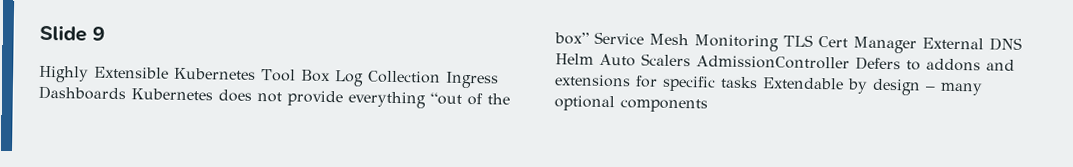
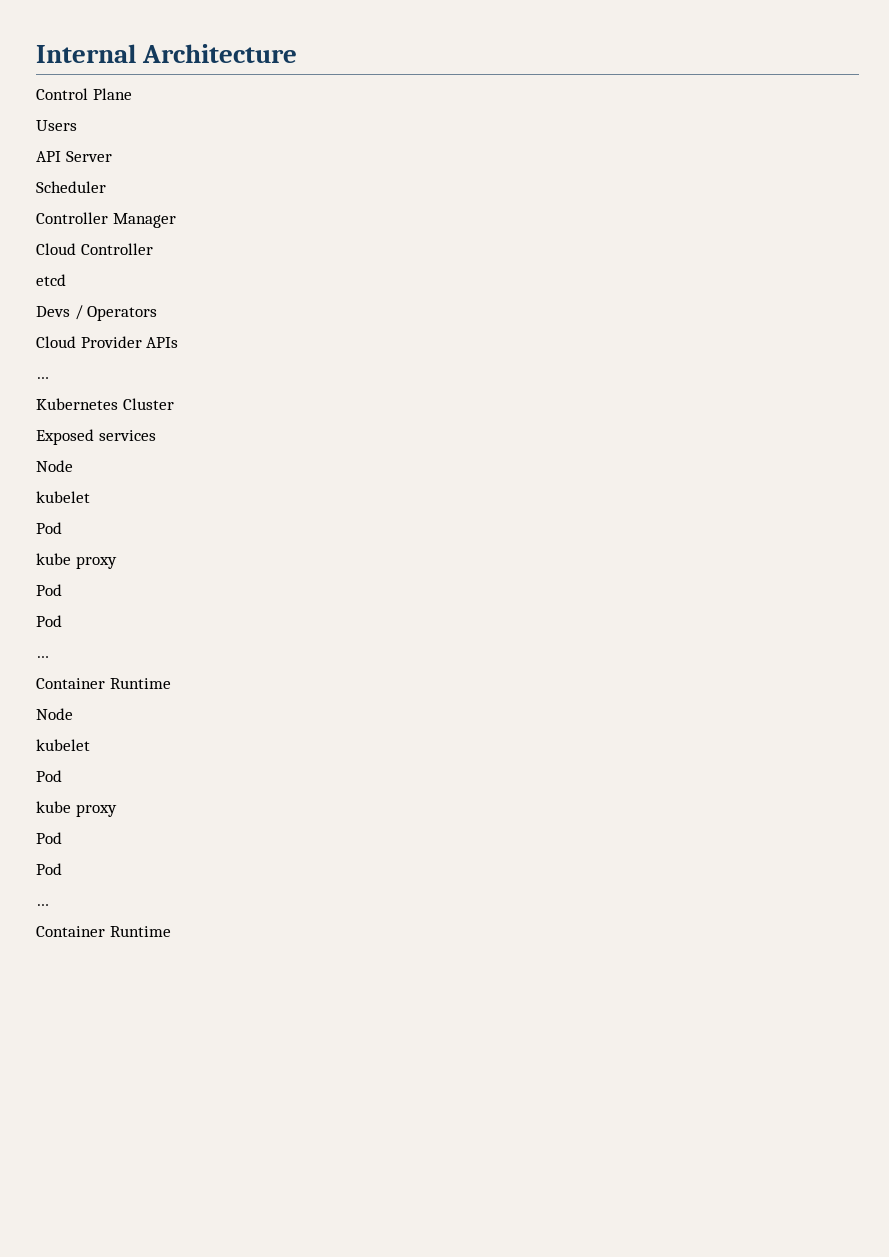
- Slide 9
- Highly Extensible Kubernetes Tool Box Log Collection Ingress Dashboards Kubernetes does not provide everything “out of the box” Service Mesh Monitoring TLS Cert Manager External DNS Helm Auto Scalers AdmissionController Defers to addons and extensions for specific tasks Extendable by design – many optional components
+ Internal Architecture
+ Control Plane
+ Users
+ API Server
+ Scheduler
+ Controller Manager
+ Cloud Controller
+ etcd
+ Devs / Operators
+ Cloud Provider APIs
+ …
+ Kubernetes Cluster
+ Exposed services
+ Node
+ kubelet
+ Pod
+ kube proxy
+ Pod
+ Pod
+ …
+ Container Runtime
+ Node
+ kubelet
+ Pod
+ kube proxy
+ Pod
+ Pod
+ …
+ Container Runtime

